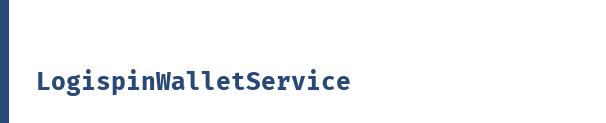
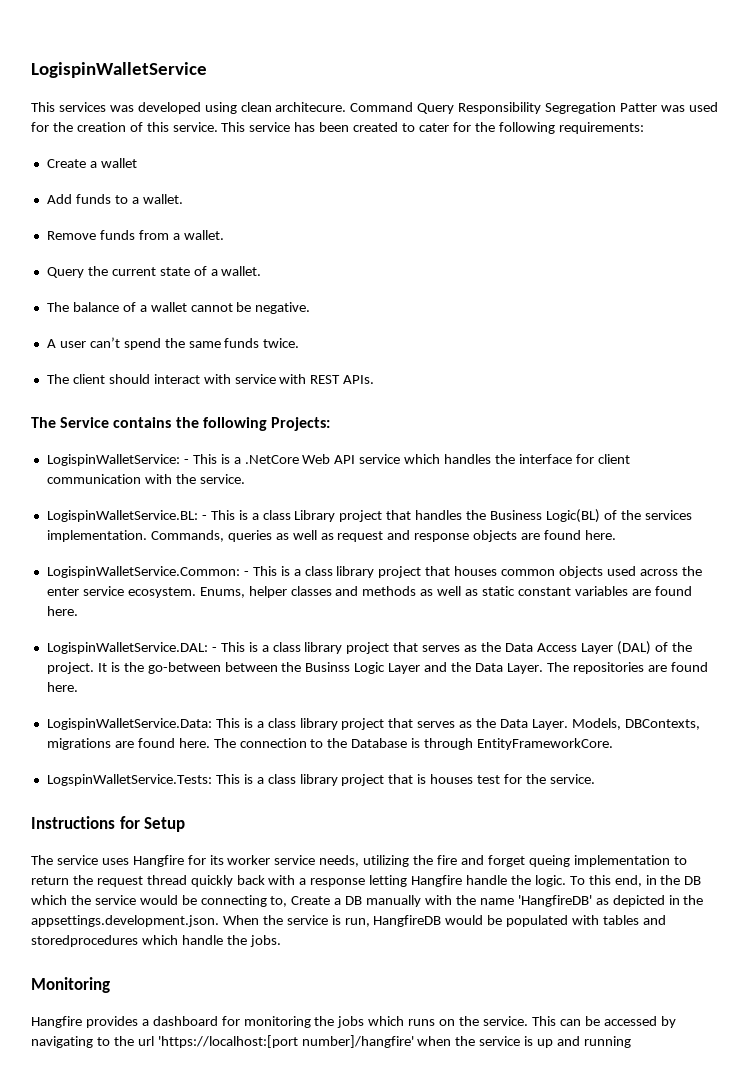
+ This services was developed using clean architecure. Command Query Responsibility Segregation Patter was used for the creation of this service. This service has been created to cater for the following requirements:
+ Create a wallet
+ Add funds to a wallet.
+ Remove funds from a wallet.
+ Query the current state of a wallet.
+ The balance of a wallet cannot be negative.
+ A user can’t spend the same funds twice.
+ The client should interact with service with REST APIs.
+ The Service contains the following Projects:
+ LogispinWalletService: - This is a .NetCore Web API service which handles the interface for client communication with the service.
+ LogispinWalletService.BL: - This is a class Library project that handles the Business Logic(BL) of the services implementation. Commands, queries as well as request and response objects are found here.
+ LogispinWalletService.Common: - This is a class library project that houses common objects used across the enter service ecosystem. Enums, helper classes and methods as well as static constant variables are found here.
+ LogispinWalletService.DAL: - This is a class library project that serves as the Data Access Layer (DAL) of the project. It is the go-between between the Businss Logic Layer and the Data Layer. The repositories are found here.
+ LogispinWalletService.Data: This is a class library project that serves as the Data Layer. Models, DBContexts, migrations are found here. The connection to the Database is through EntityFrameworkCore.
+ LogspinWalletService.Tests: This is a class library project that is houses test for the service.
+ Instructions for Setup
+ The service uses Hangfire for its worker service needs, utilizing the fire and forget queing implementation to return the request thread quickly back with a response letting Hangfire handle the logic. To this end, in the DB which the service would be connecting to, Create a DB manually with the name 'HangfireDB' as depicted in the appsettings.development.json. When the service is run, HangfireDB would be populated with tables and storedprocedures which handle the jobs.
+ Monitoring
+ Hangfire provides a dashboard for monitoring the jobs which runs on the service. This can be accessed by navigating to the url 'https://localhost:[port number]/hangfire' when the service is up and running

